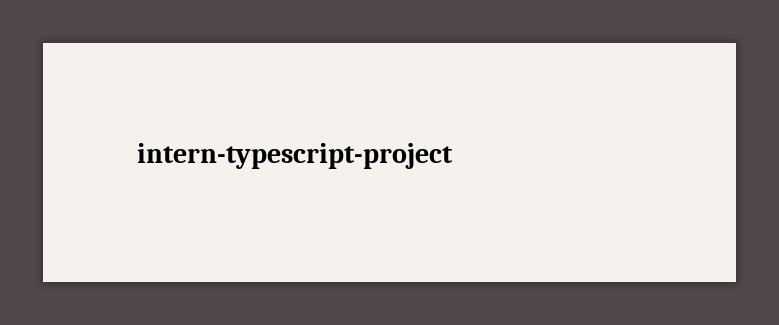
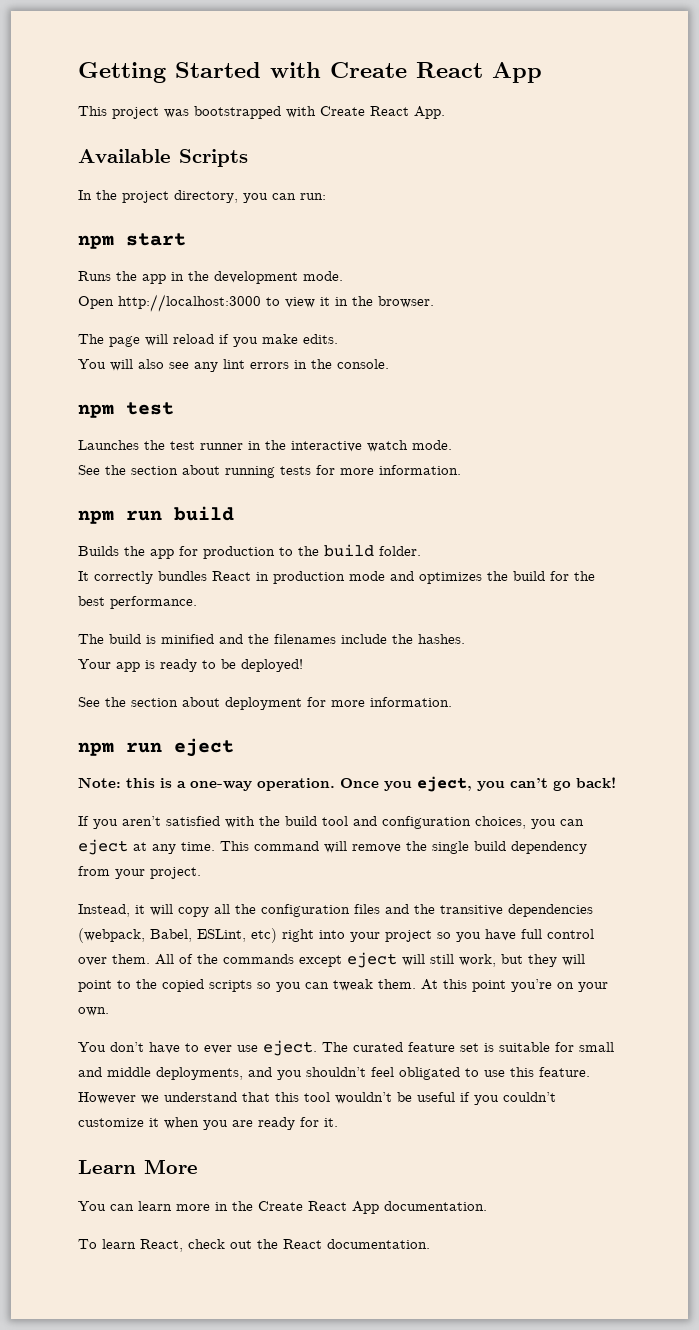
- intern-typescript-project
+ Getting Started with Create React App
+ This project was bootstrapped with Create React App.
+ Available Scripts
+ In the project directory, you can run:
+ npm start
+ Runs the app in the development mode.
+ Open http://localhost:3000 to view it in the browser.
+ The page will reload if you make edits.
+ You will also see any lint errors in the console.
+ npm test
+ Launches the test runner in the interactive watch mode.
+ See the section about running tests for more information.
+ npm run build
+ Builds the app for production to the build folder.
+ It correctly bundles React in production mode and optimizes the build for the best performance.
+ The build is minified and the filenames include the hashes.
+ Your app is ready to be deployed!
+ See the section about deployment for more information.
+ npm run eject
+ Note: this is a one-way operation. Once you eject, you can’t go back!
+ If you aren’t satisfied with the build tool and configuration choices, you can eject at any time. This command will remove the single build dependency from your project.
+ Instead, it will copy all the configuration files and the transitive dependencies (webpack, Babel, ESLint, etc) right into your project so you have full control over them. All of the commands except eject will still work, but they will point to the copied scripts so you can tweak them. At this point you’re on your own.
+ You don’t have to ever use eject. The curated feature set is suitable for small and middle deployments, and you shouldn’t feel obligated to use this feature. However we understand that this tool wouldn’t be useful if you couldn’t customize it when you are ready for it.
+ Learn More
+ You can learn more in the Create React App documentation.
+ To learn React, check out the React documentation.

